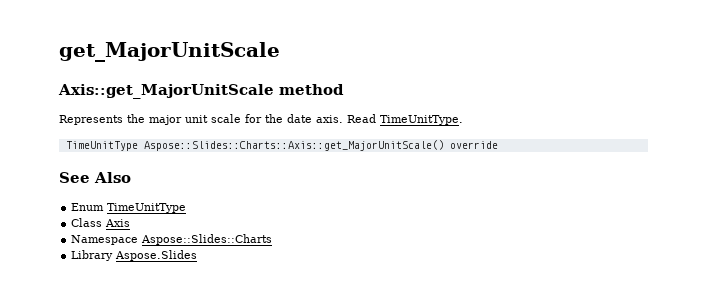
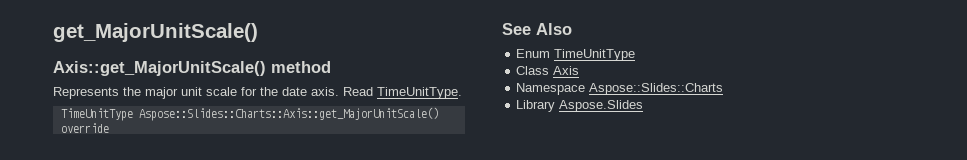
- get_MajorUnitScale
- Axis::get_MajorUnitScale method
+ get_MajorUnitScale()
+ Axis::get_MajorUnitScale() method

